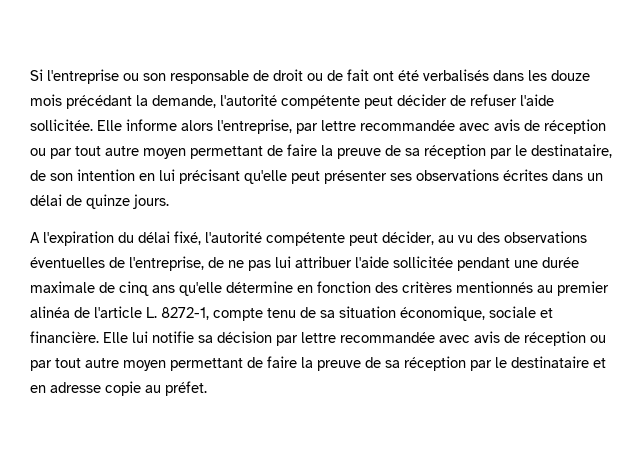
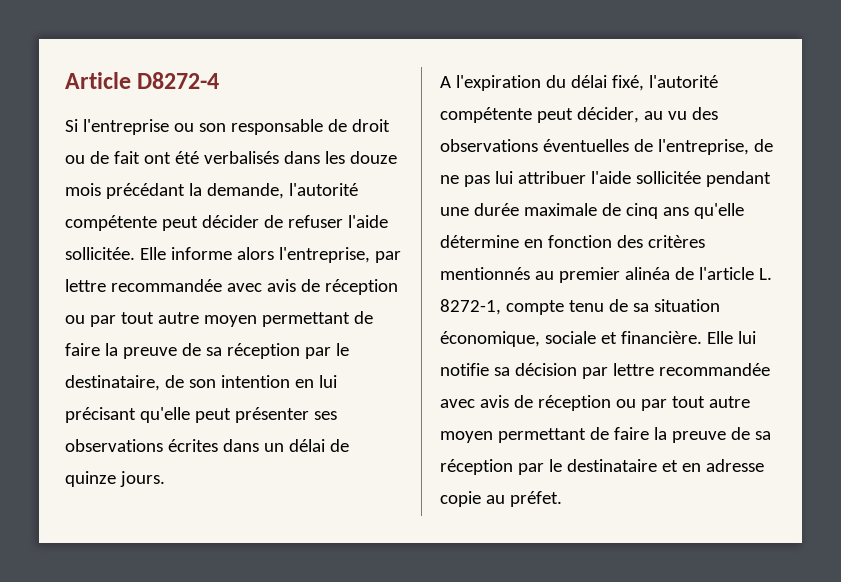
+ Article D8272-4

